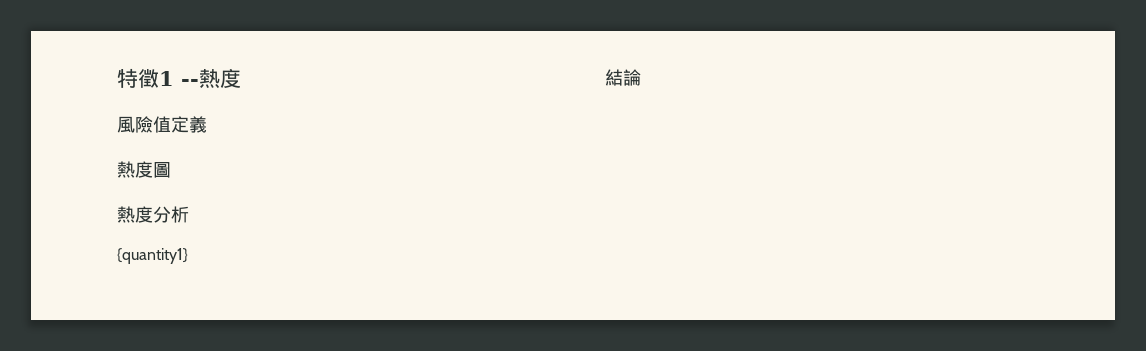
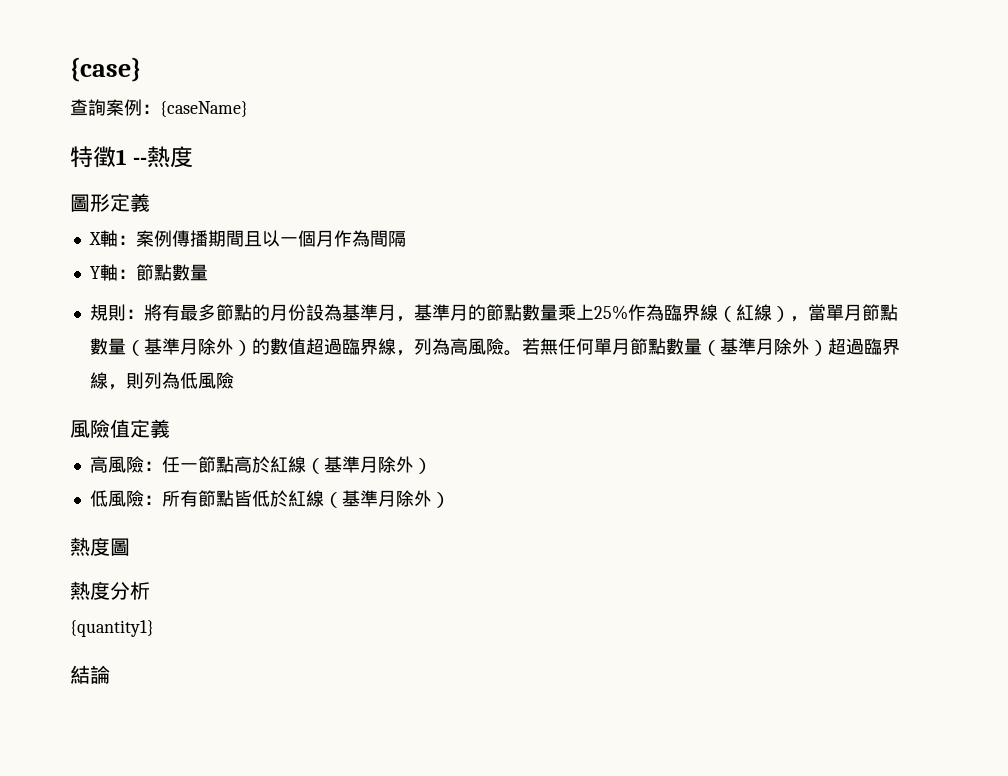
+ {case}
+ 查詢案例：{caseName}
+ 圖形定義
+ X軸：案例傳播期間且以一個月作為間隔
+ Y軸：節點數量
+ 規則：將有最多節點的月份設為基準月，基準月的節點數量乘上25%作為臨界線（紅線），當單月節點數量（基準月除外）的數值超過臨界線，列為高風險。若無任何單月節點數量（基準月除外）超過臨界線，則列為低風險
  風險值定義
+ 高風險：任一節點高於紅線（基準月除外）
+ 低風險：所有節點皆低於紅線（基準月除外）

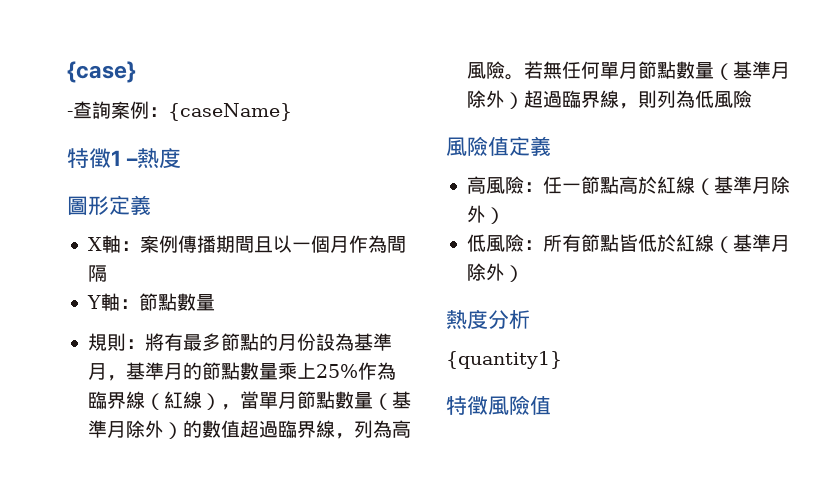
- 查詢案例：{caseName}
+ -查詢案例：{caseName}
- 特徵1 --熱度
+ 特徵1 –熱度
- 熱度圖
- 結論
+ 特徵風險值

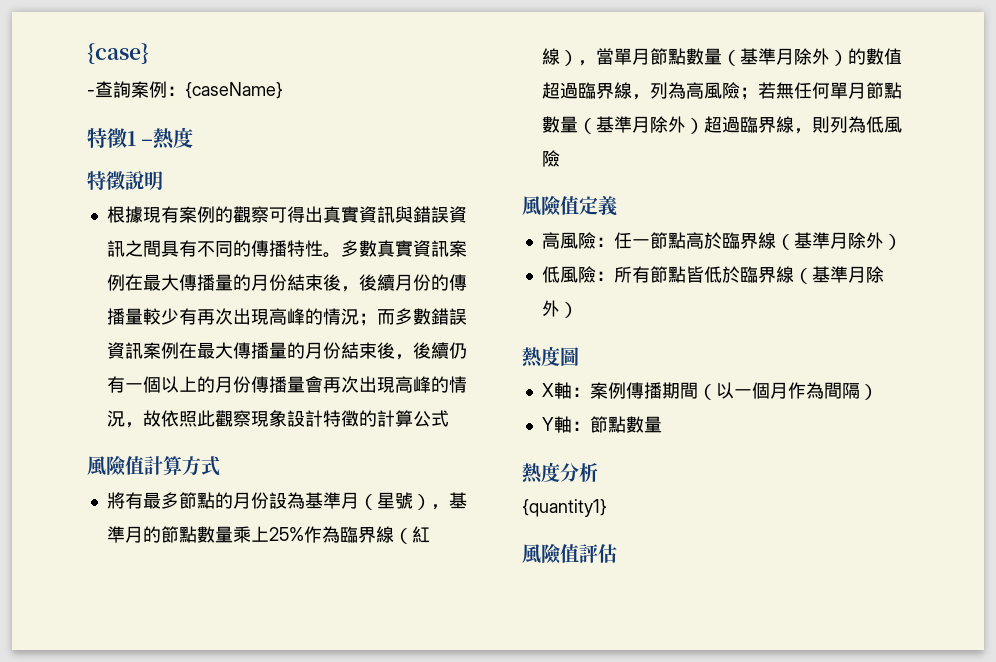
- 圖形定義
- X軸：案例傳播期間且以一個月作為間隔
- Y軸：節點數量
- 規則：將有最多節點的月份設為基準月，基準月的節點數量乘上25%作為臨界線（紅線），當單月節點數量（基準月除外）的數值超過臨界線，列為高風險。若無任何單月節點數量（基準月除外）超過臨界線，則列為低風險
+ 特徵說明
+ 根據現有案例的觀察可得出真實資訊與錯誤資訊之間具有不同的傳播特性。多數真實資訊案例在最大傳播量的月份結束後，後續月份的傳播量較少有再次出現高峰的情況；而多數錯誤資訊案例在最大傳播量的月份結束後，後續仍有一個以上的月份傳播量會再次出現高峰的情況，故依照此觀察現象設計特徵的計算公式
+ 風險值計算方式
+ 將有最多節點的月份設為基準月（星號），基準月的節點數量乘上25%作為臨界線（紅線），當單月節點數量（基準月除外）的數值超過臨界線，列為高風險；若無任何單月節點數量（基準月除外）超過臨界線，則列為低風險
- 高風險：任一節點高於紅線（基準月除外）
+ 高風險：任一節點高於臨界線（基準月除外）
- 低風險：所有節點皆低於紅線（基準月除外）
+ 低風險：所有節點皆低於臨界線（基準月除外）
+ 熱度圖
+ X軸：案例傳播期間（以一個月作為間隔）
+ Y軸：節點數量
- 特徵風險值
+ 風險值評估

